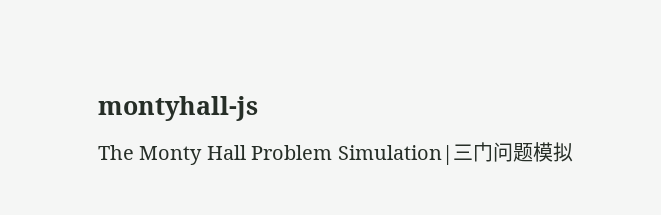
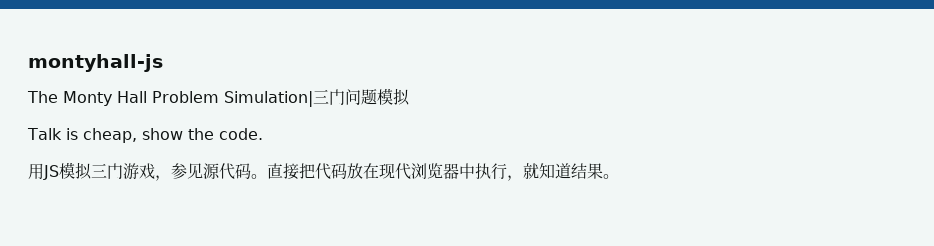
+ Talk is cheap, show the code.
+ 用JS模拟三门游戏，参见源代码。直接把代码放在现代浏览器中执行，就知道结果。

